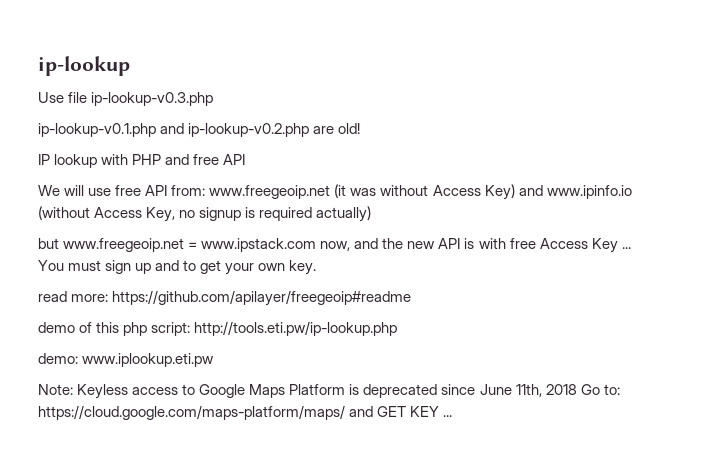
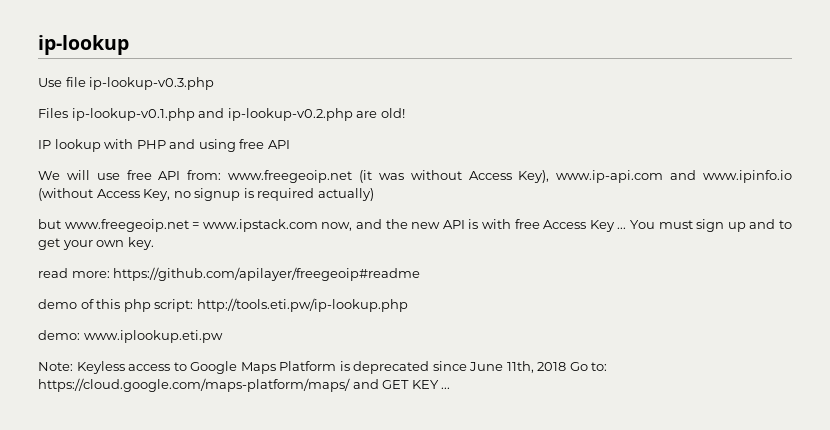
- ip-lookup-v0.1.php and ip-lookup-v0.2.php are old!
+ Files ip-lookup-v0.1.php and ip-lookup-v0.2.php are old!
- IP lookup with PHP and free API
+ IP lookup with PHP and using free API
- We will use free API from: www.freegeoip.net (it was without Access Key) and www.ipinfo.io (without Access Key, no signup is required actually)
+ We will use free API from: www.freegeoip.net (it was without Access Key), www.ip-api.com and www.ipinfo.io (without Access Key, no signup is required actually)

